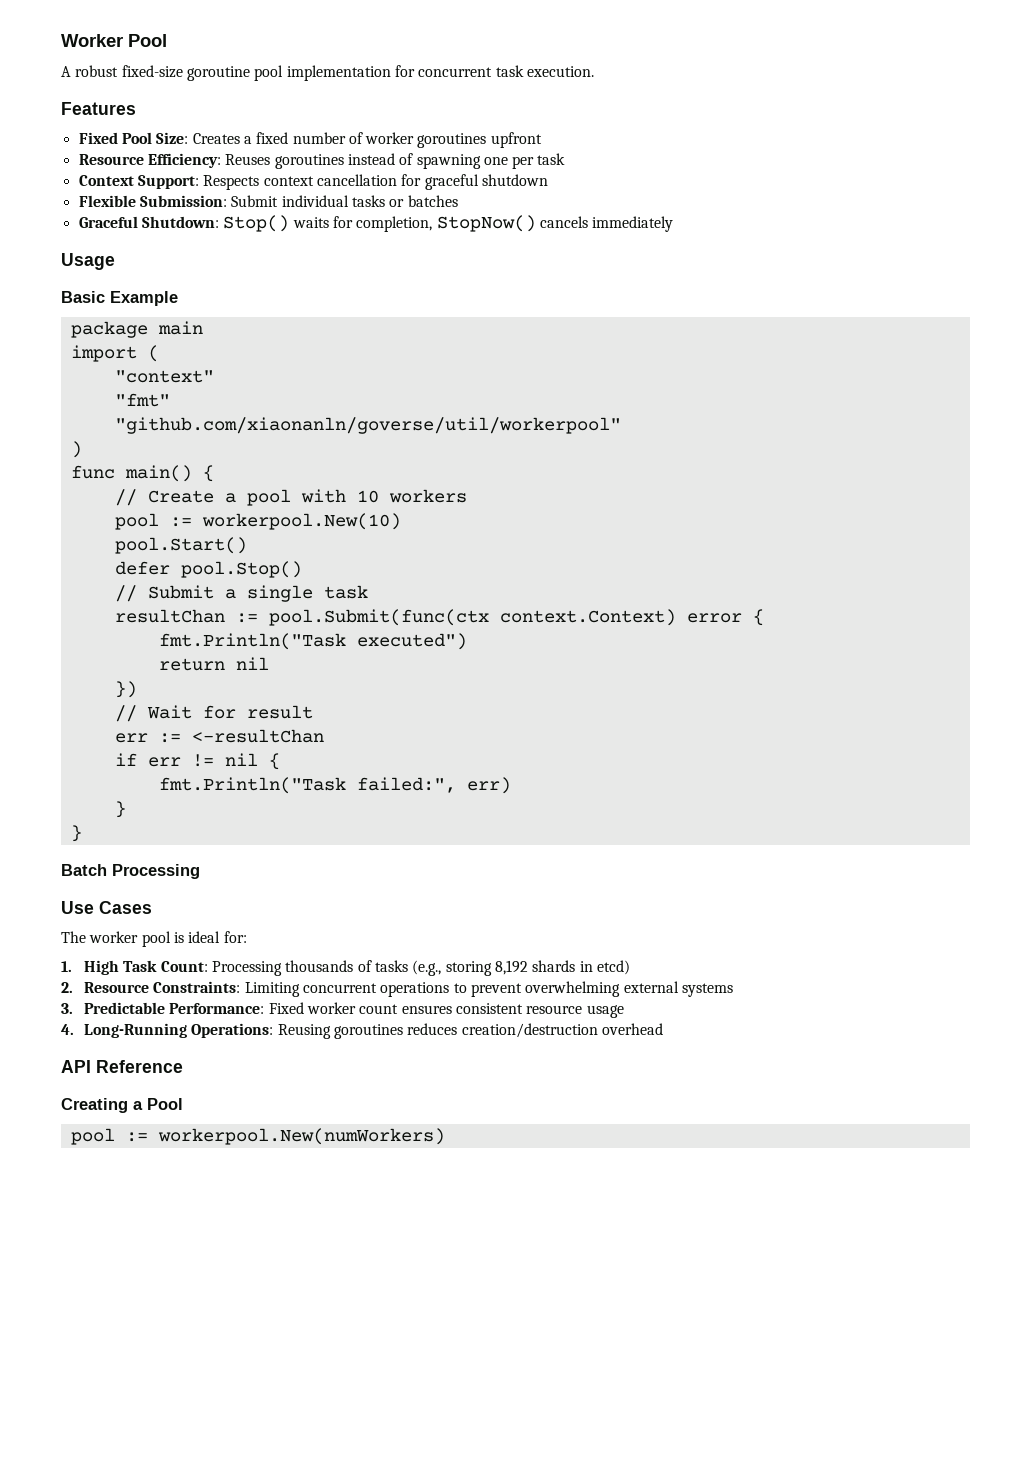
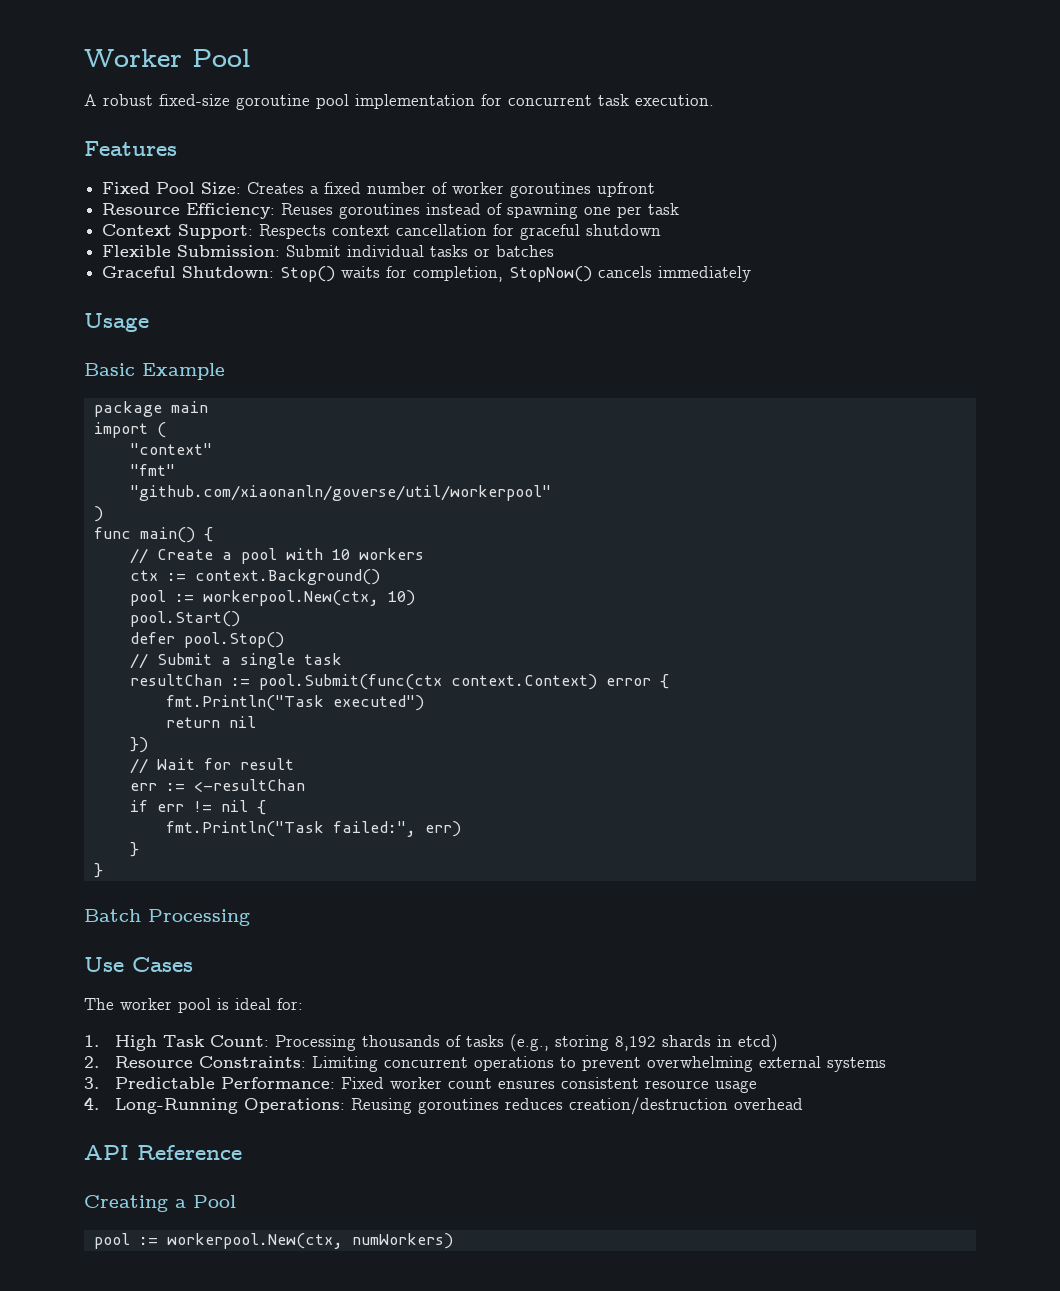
- pool := workerpool.New(10)
+ ctx := context.Background()
+ pool := workerpool.New(ctx, 10)
- pool := workerpool.New(numWorkers)
+ pool := workerpool.New(ctx, numWorkers)

